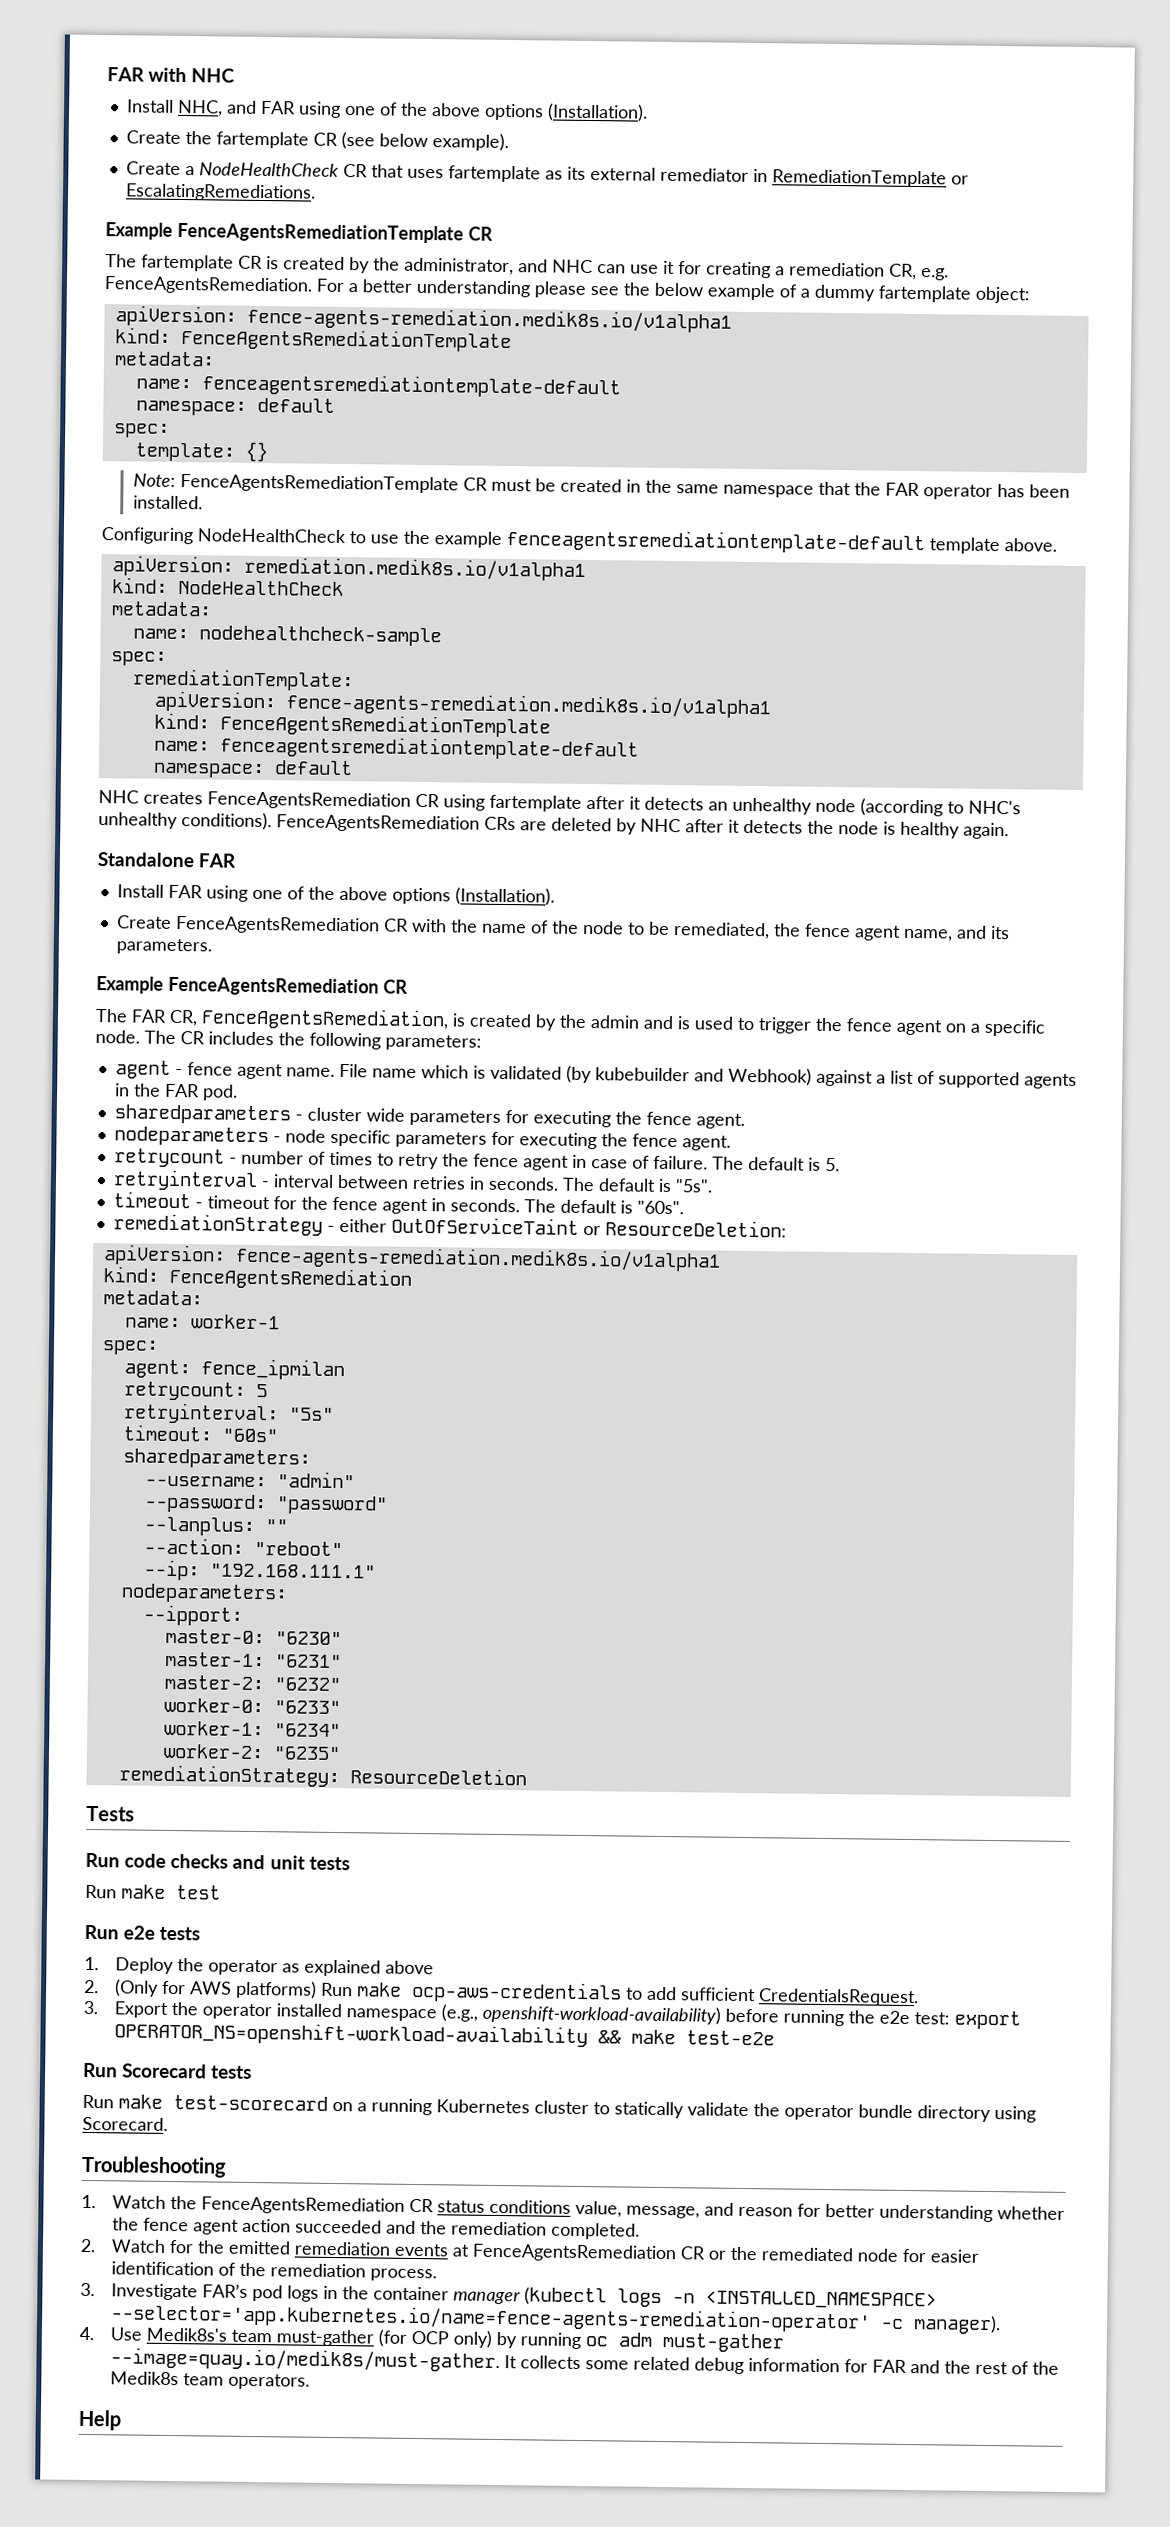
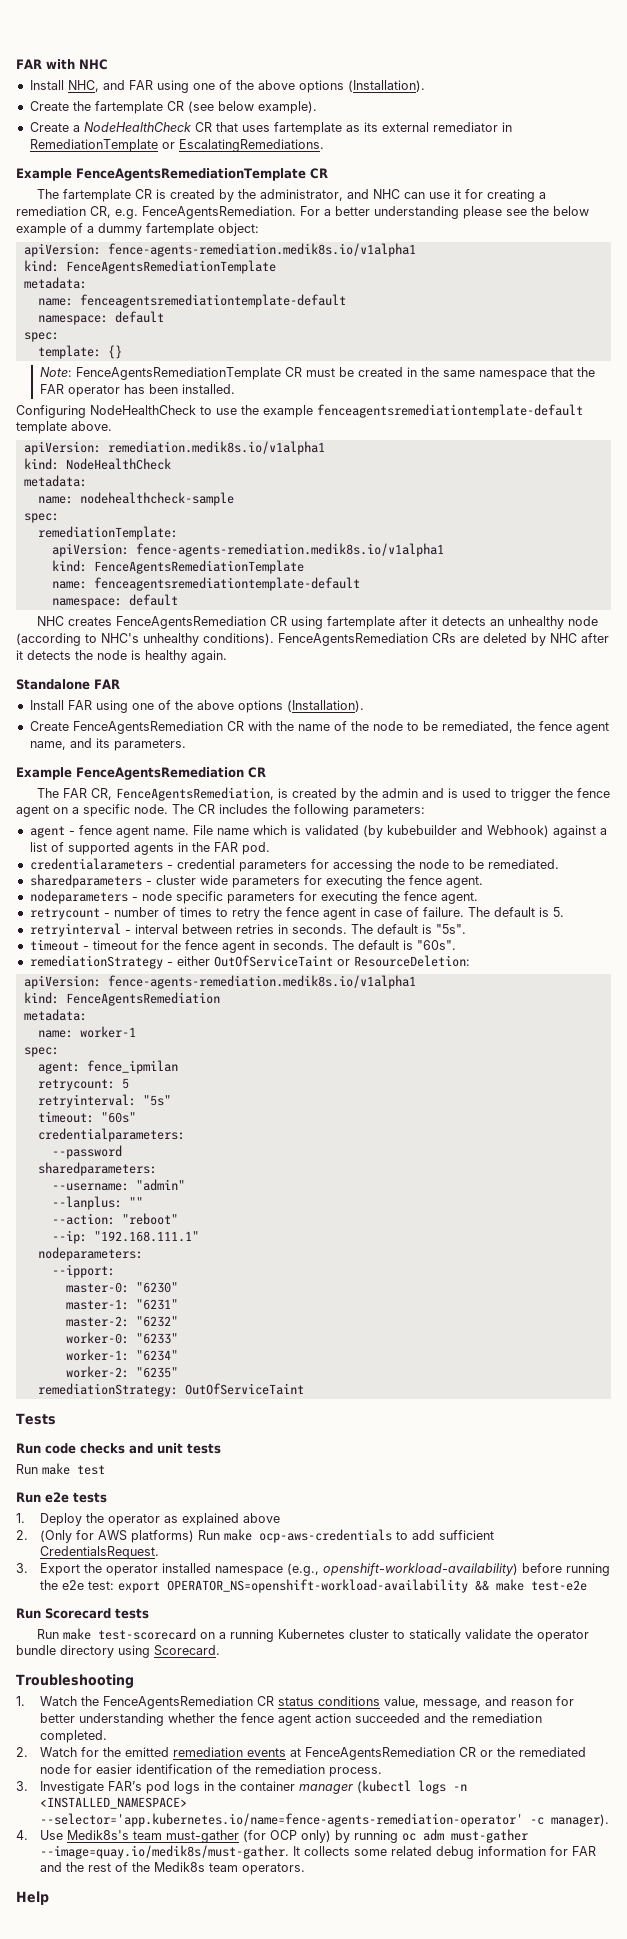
+ credentialarameters - credential parameters for accessing the node to be remediated.
+ credentialparameters:
+ --password
- --password: "password"
- remediationStrategy: ResourceDeletion
+ remediationStrategy: OutOfServiceTaint

